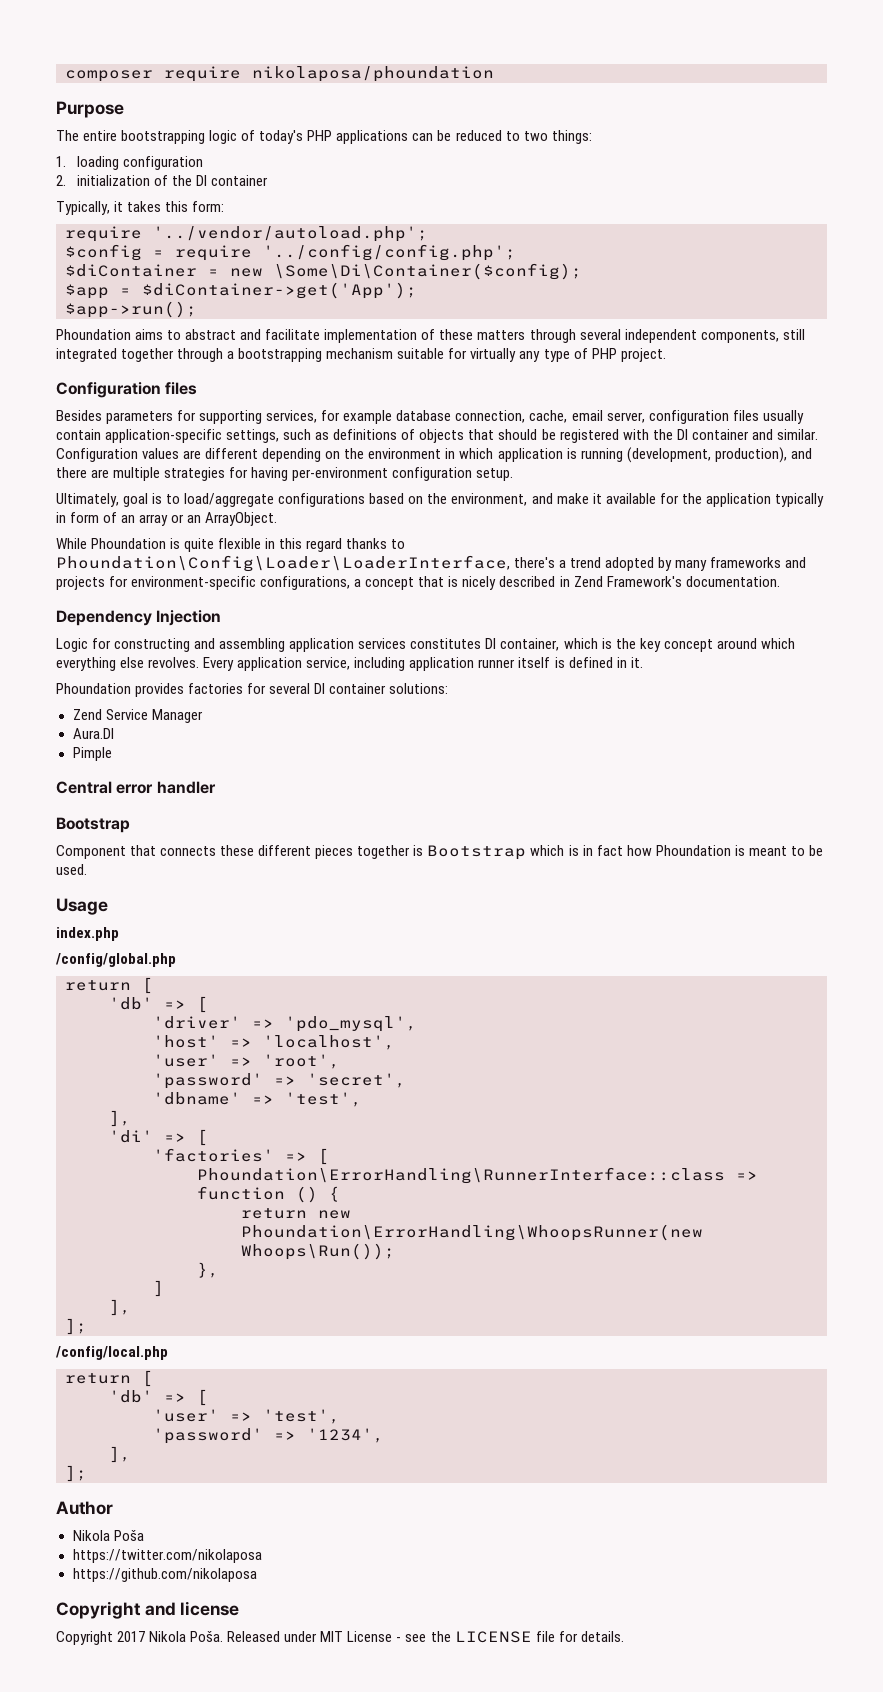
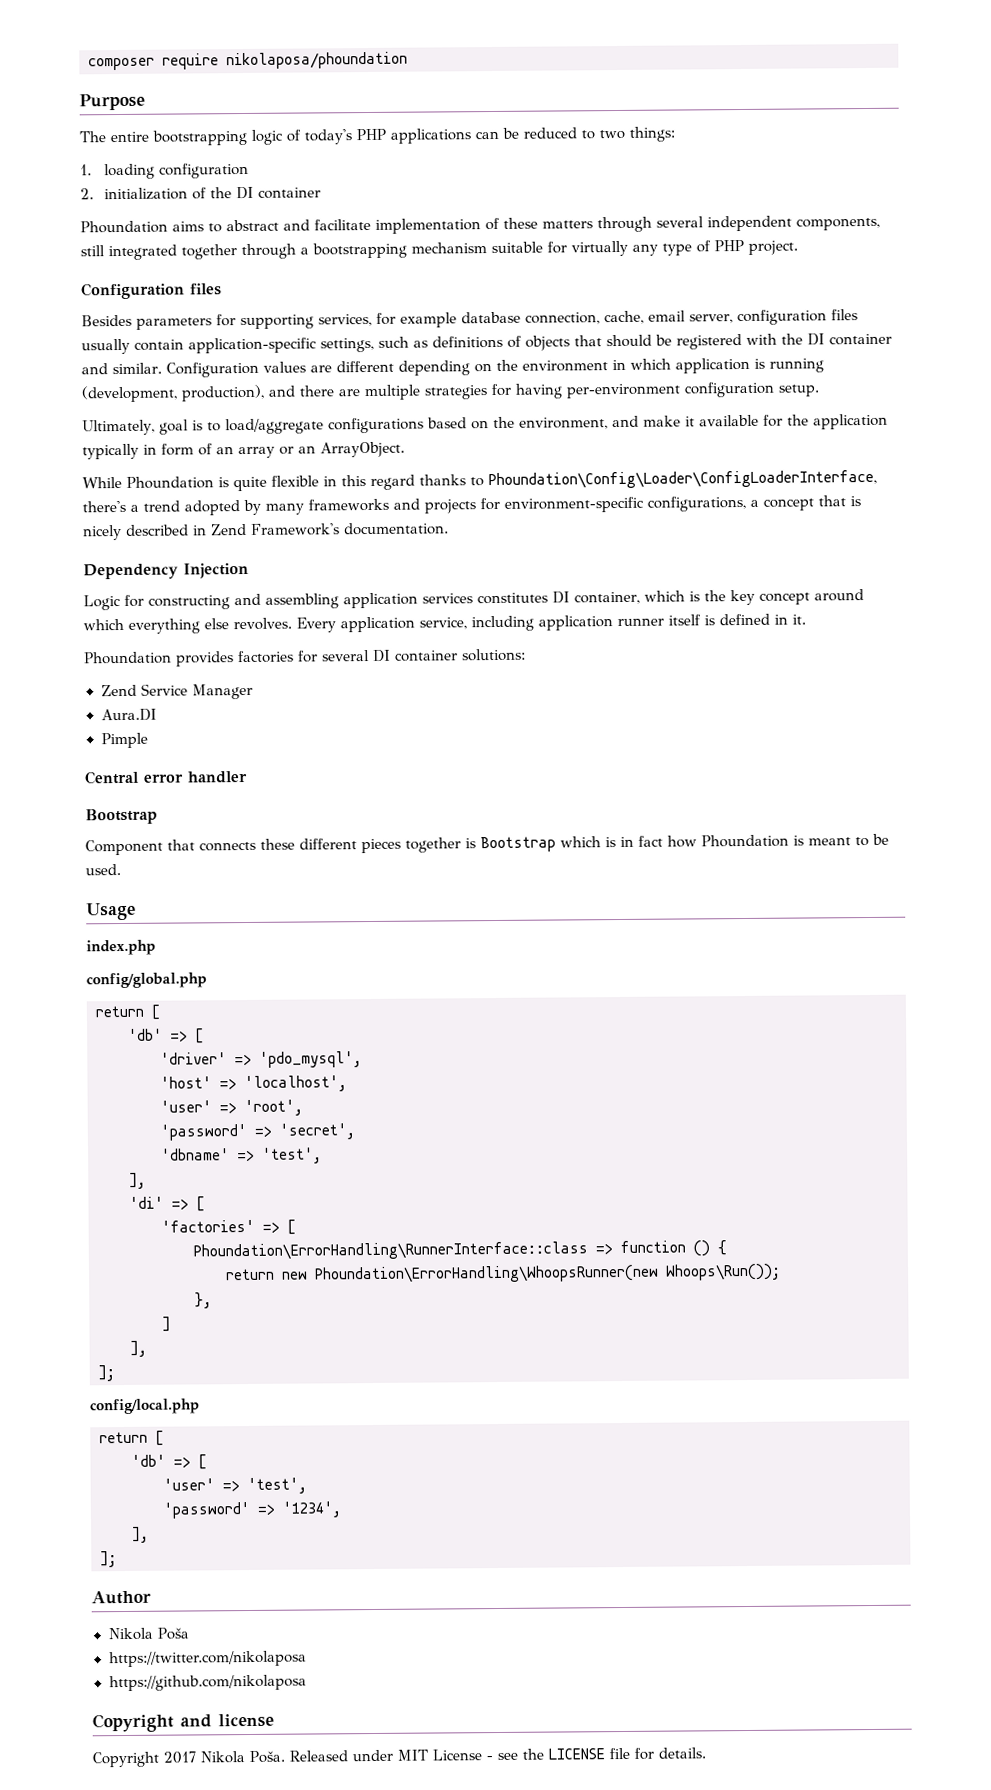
- Typically, it takes this form:
- require '../vendor/autoload.php';
- $config = require '../config/config.php';
- $diContainer = new \Some\Di\Container($config);
- $app = $diContainer->get('App');
- $app->run();
- While Phoundation is quite flexible in this regard thanks to Phoundation\Config\Loader\LoaderInterface, there's a trend adopted by many frameworks and projects for environment-specific configurations, a concept that is nicely described in Zend Framework's documentation.
+ While Phoundation is quite flexible in this regard thanks to Phoundation\Config\Loader\ConfigLoaderInterface, there's a trend adopted by many frameworks and projects for environment-specific configurations, a concept that is nicely described in Zend Framework's documentation.
- /config/global.php
+ config/global.php
- /config/local.php
+ config/local.php

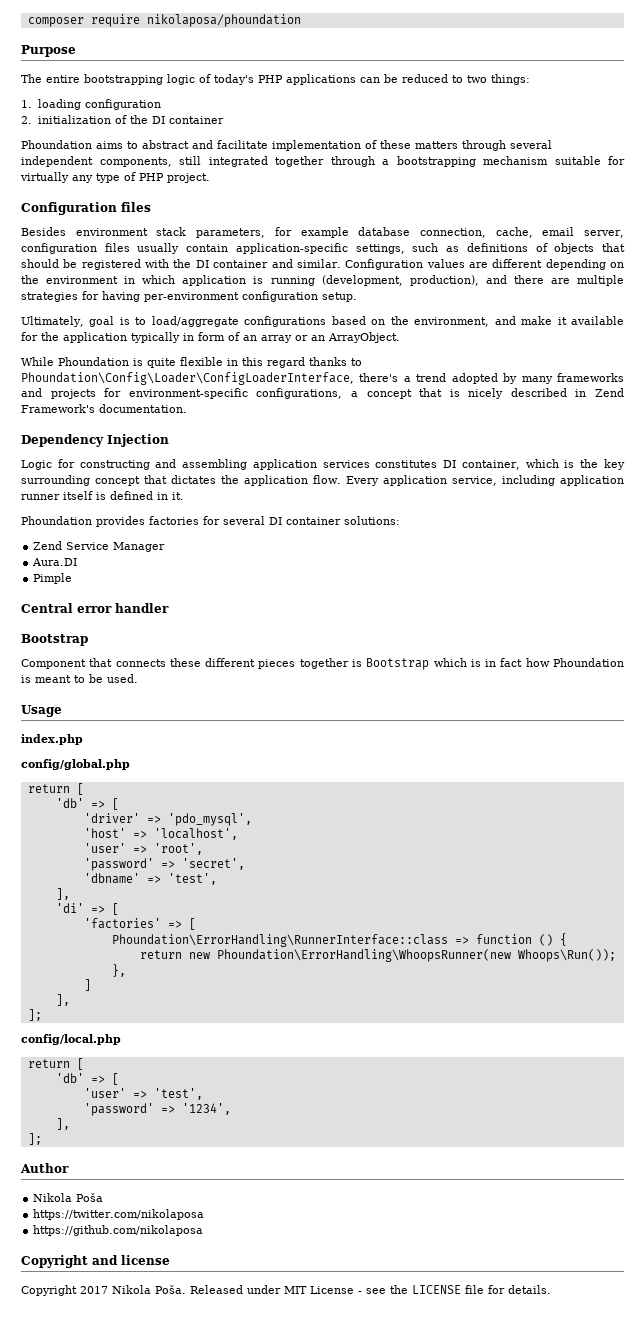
- Besides parameters for supporting services, for example database connection, cache, email server, configuration files usually contain application-specific settings, such as definitions of objects that should be registered with the DI container and similar.
+ Besides environment stack parameters, for example database connection, cache, email server, configuration files usually contain application-specific settings, such as definitions of objects that should be registered with the DI container and similar.
- Logic for constructing and assembling application services constitutes DI container, which is the key concept around which everything else revolves.
+ Logic for constructing and assembling application services constitutes DI container, which is the key surrounding concept that dictates the application flow.

